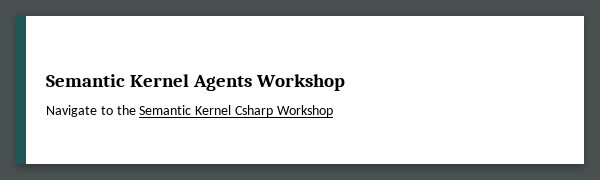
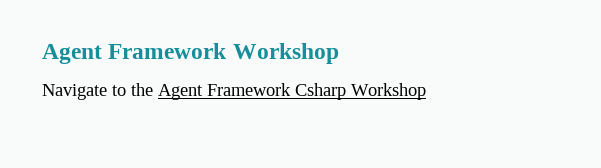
- Semantic Kernel Agents Workshop
+ Agent Framework Workshop
- Navigate to the Semantic Kernel Csharp Workshop
+ Navigate to the Agent Framework Csharp Workshop

